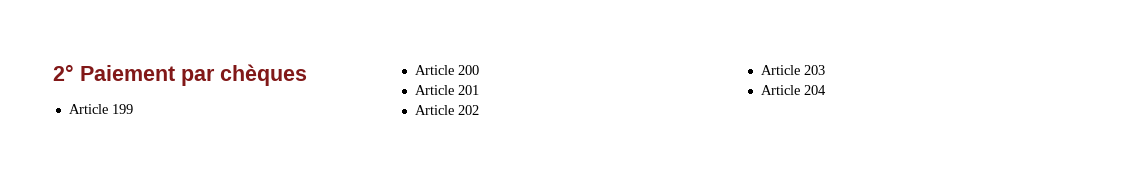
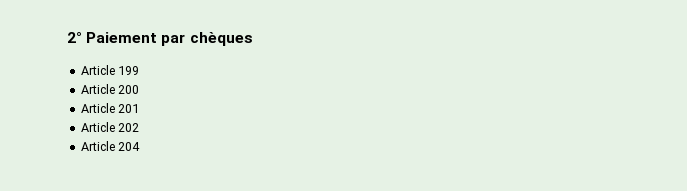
- Article 203

